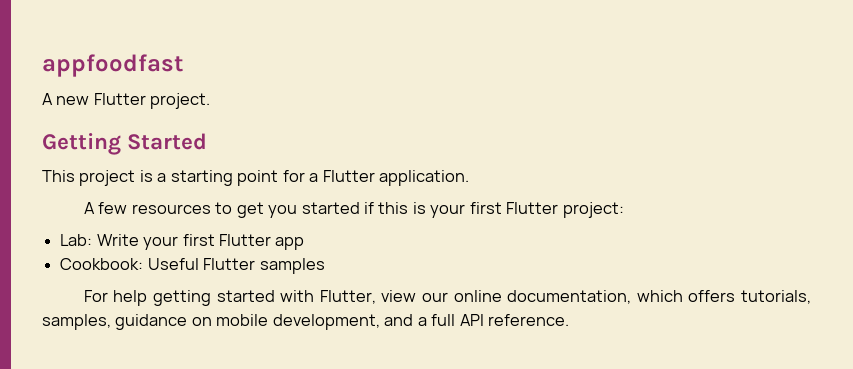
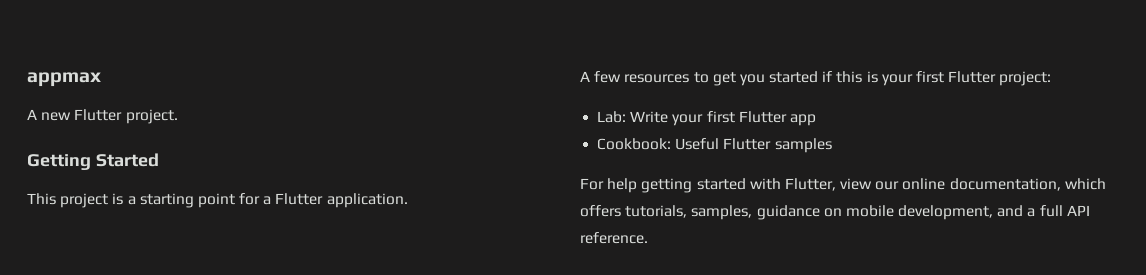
- appfoodfast
+ appmax

